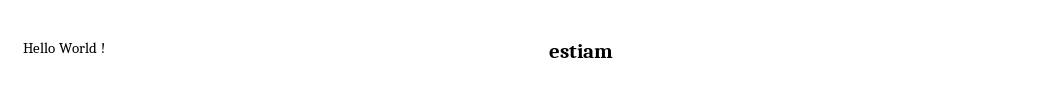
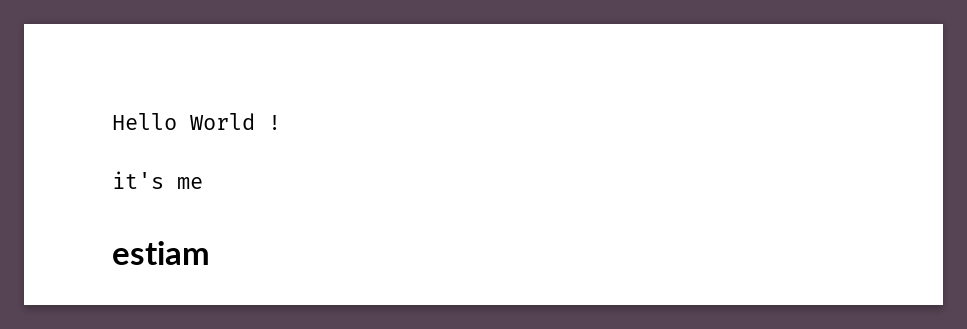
+ it's me

